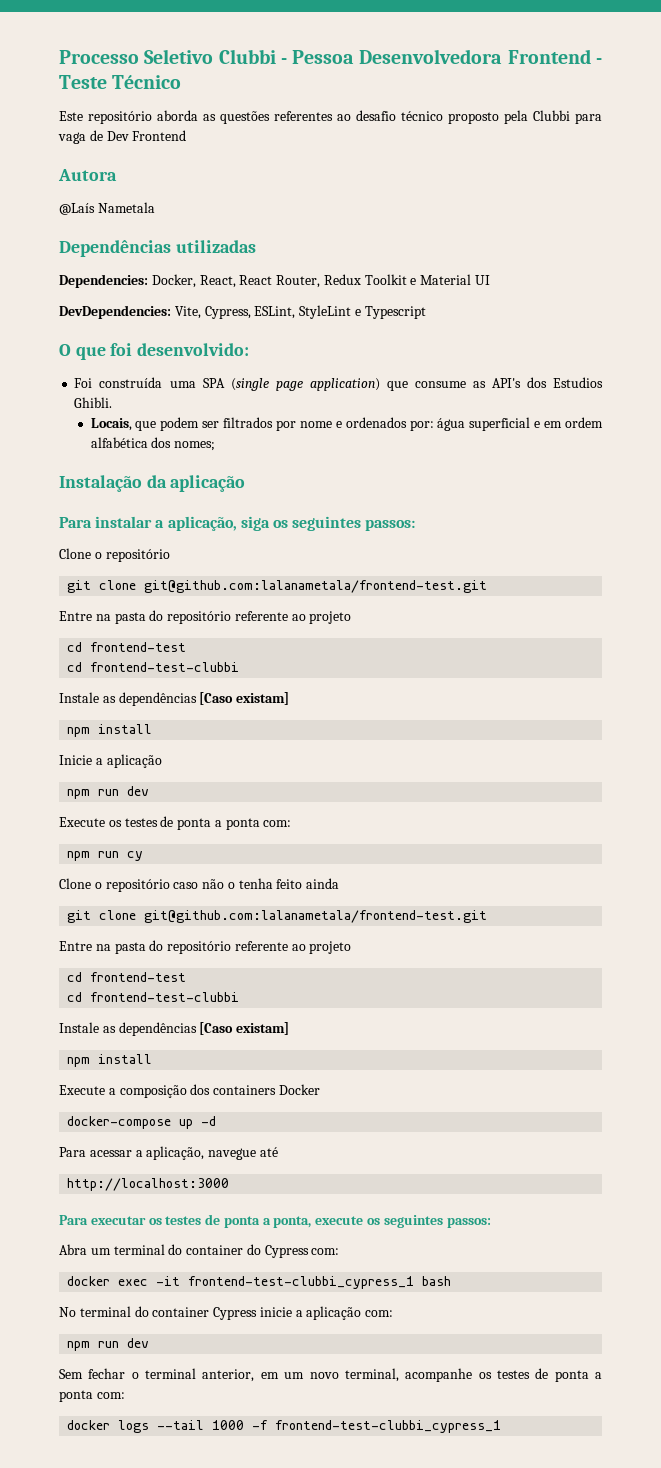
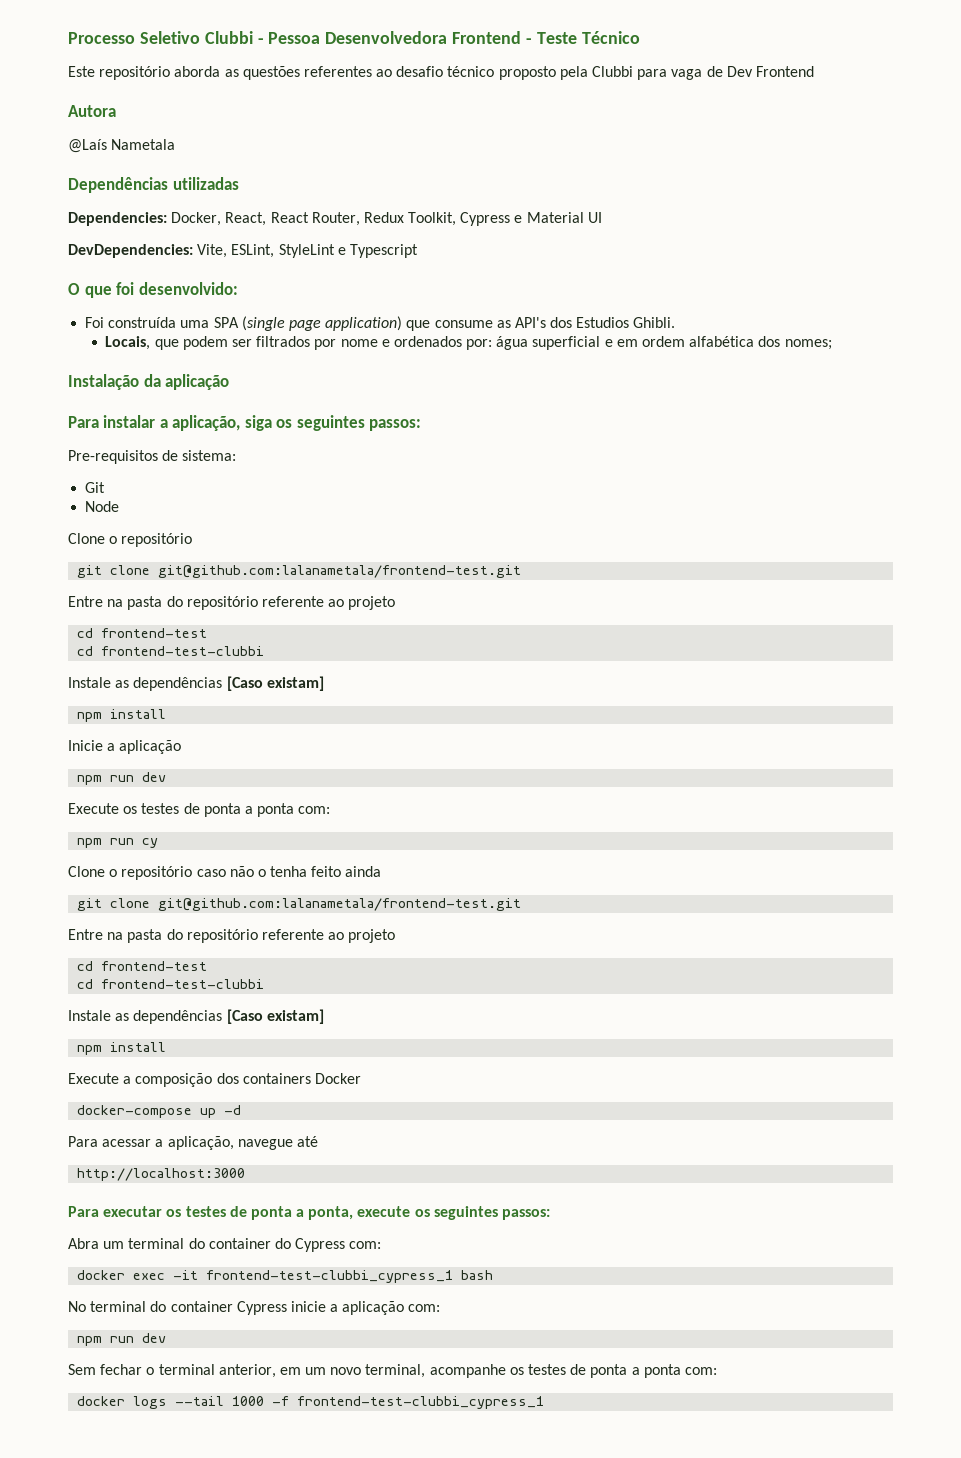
- Dependencies: Docker, React, React Router, Redux Toolkit e Material UI
+ Dependencies: Docker, React, React Router, Redux Toolkit, Cypress e Material UI
- DevDependencies: Vite, Cypress, ESLint, StyleLint e Typescript
+ DevDependencies: Vite, ESLint, StyleLint e Typescript
+ Pre-requisitos de sistema:
+ Git
+ Node

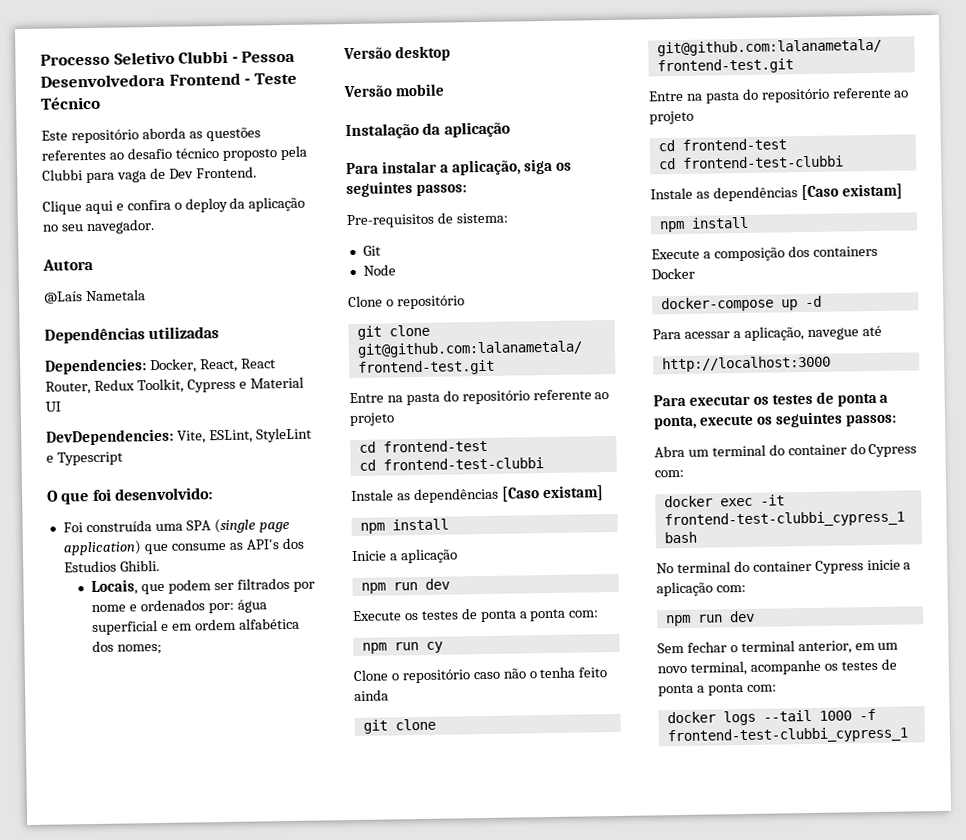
- Este repositório aborda as questões referentes ao desafio técnico proposto pela Clubbi para vaga de Dev Frontend
+ Este repositório aborda as questões referentes ao desafio técnico proposto pela Clubbi para vaga de Dev Frontend.
+ Clique aqui e confira o deploy da aplicação no seu navegador.
+ Versão desktop
+ Versão mobile

